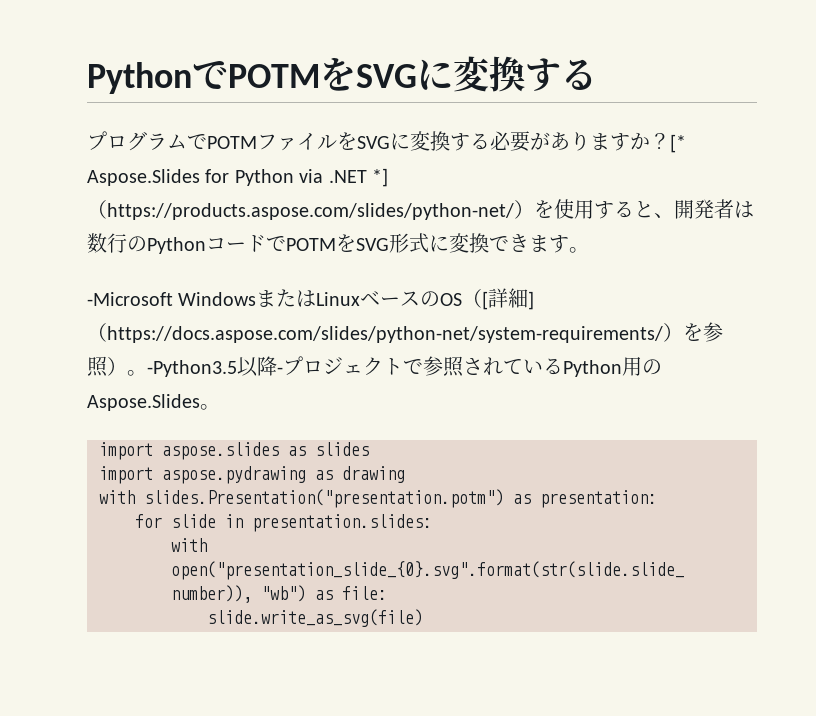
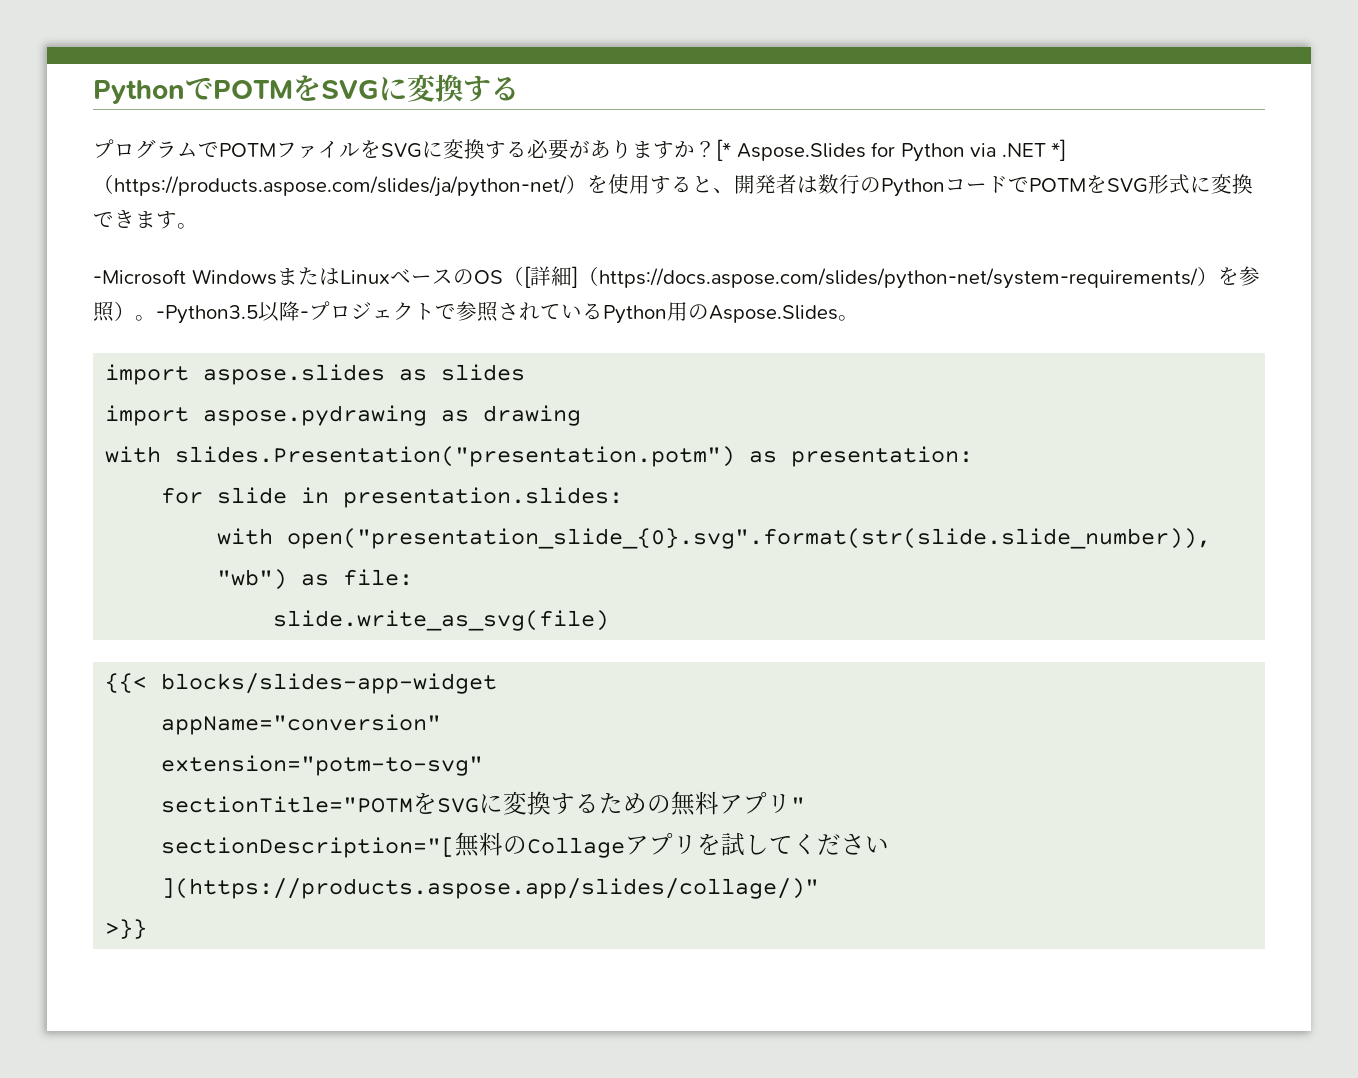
- [* Aspose.Slides for Python via .NET *]（https://products.aspose.com/slides/python-net/）を使用すると、開発者は数行のPythonコードでPOTMをSVG形式に変換できます。
+ [* Aspose.Slides for Python via .NET *]（https://products.aspose.com/slides/ja/python-net/）を使用すると、開発者は数行のPythonコードでPOTMをSVG形式に変換できます。
+ {{< blocks/slides-app-widget
+ appName="conversion"
+ extension="potm-to-svg"
+ sectionTitle="POTMをSVGに変換するための無料アプリ"
+ sectionDescription="[無料のCollageアプリを試してください](https://products.aspose.app/slides/collage/)"
+ >}}

